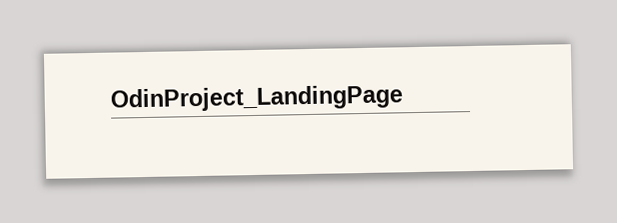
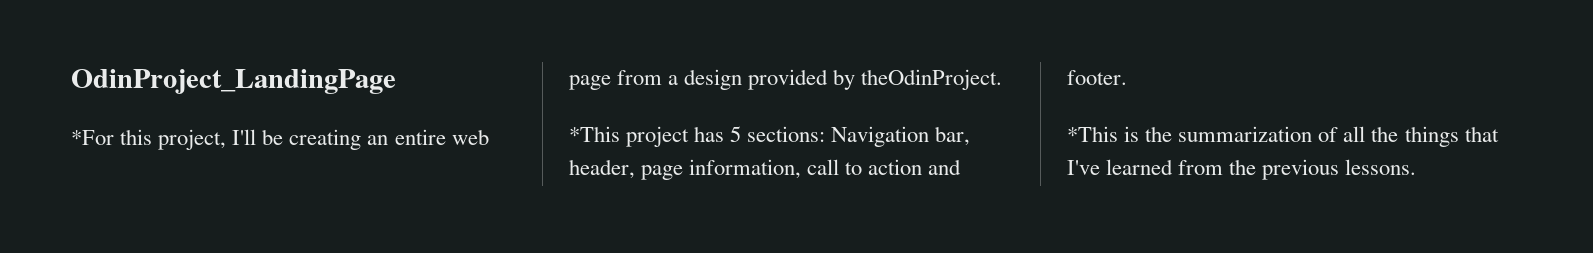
+ *For this project, I'll be creating an entire web page from a design provided by theOdinProject.
+ *This project has 5 sections: Navigation bar, header, page information, call to action and footer.
+ *This is the summarization of all the things that I've learned from the previous lessons.

